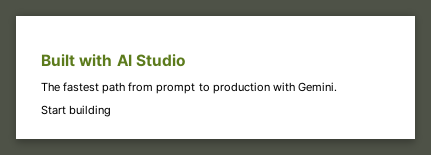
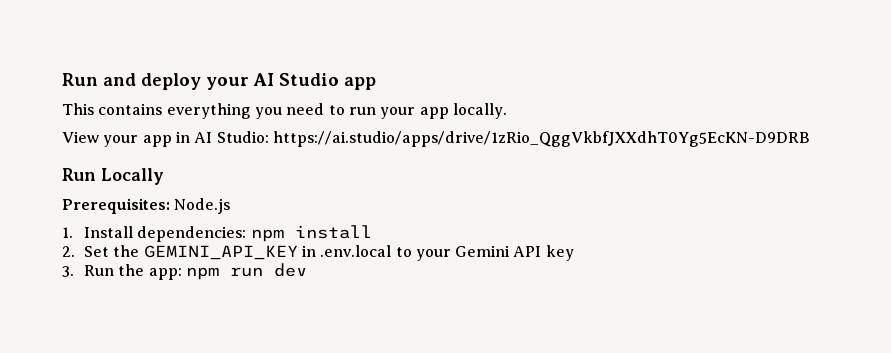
- Built with AI Studio
- The fastest path from prompt to production with Gemini.
- Start building
+ Run and deploy your AI Studio app
+ This contains everything you need to run your app locally.
+ View your app in AI Studio: https://ai.studio/apps/drive/1zRio_QggVkbfJXXdhT0Yg5EcKN-D9DRB
+ Run Locally
+ Prerequisites: Node.js
+ 1. Install dependencies: npm install
+ 2. Set the GEMINI_API_KEY in .env.local to your Gemini API key
+ 3. Run the app: npm run dev

